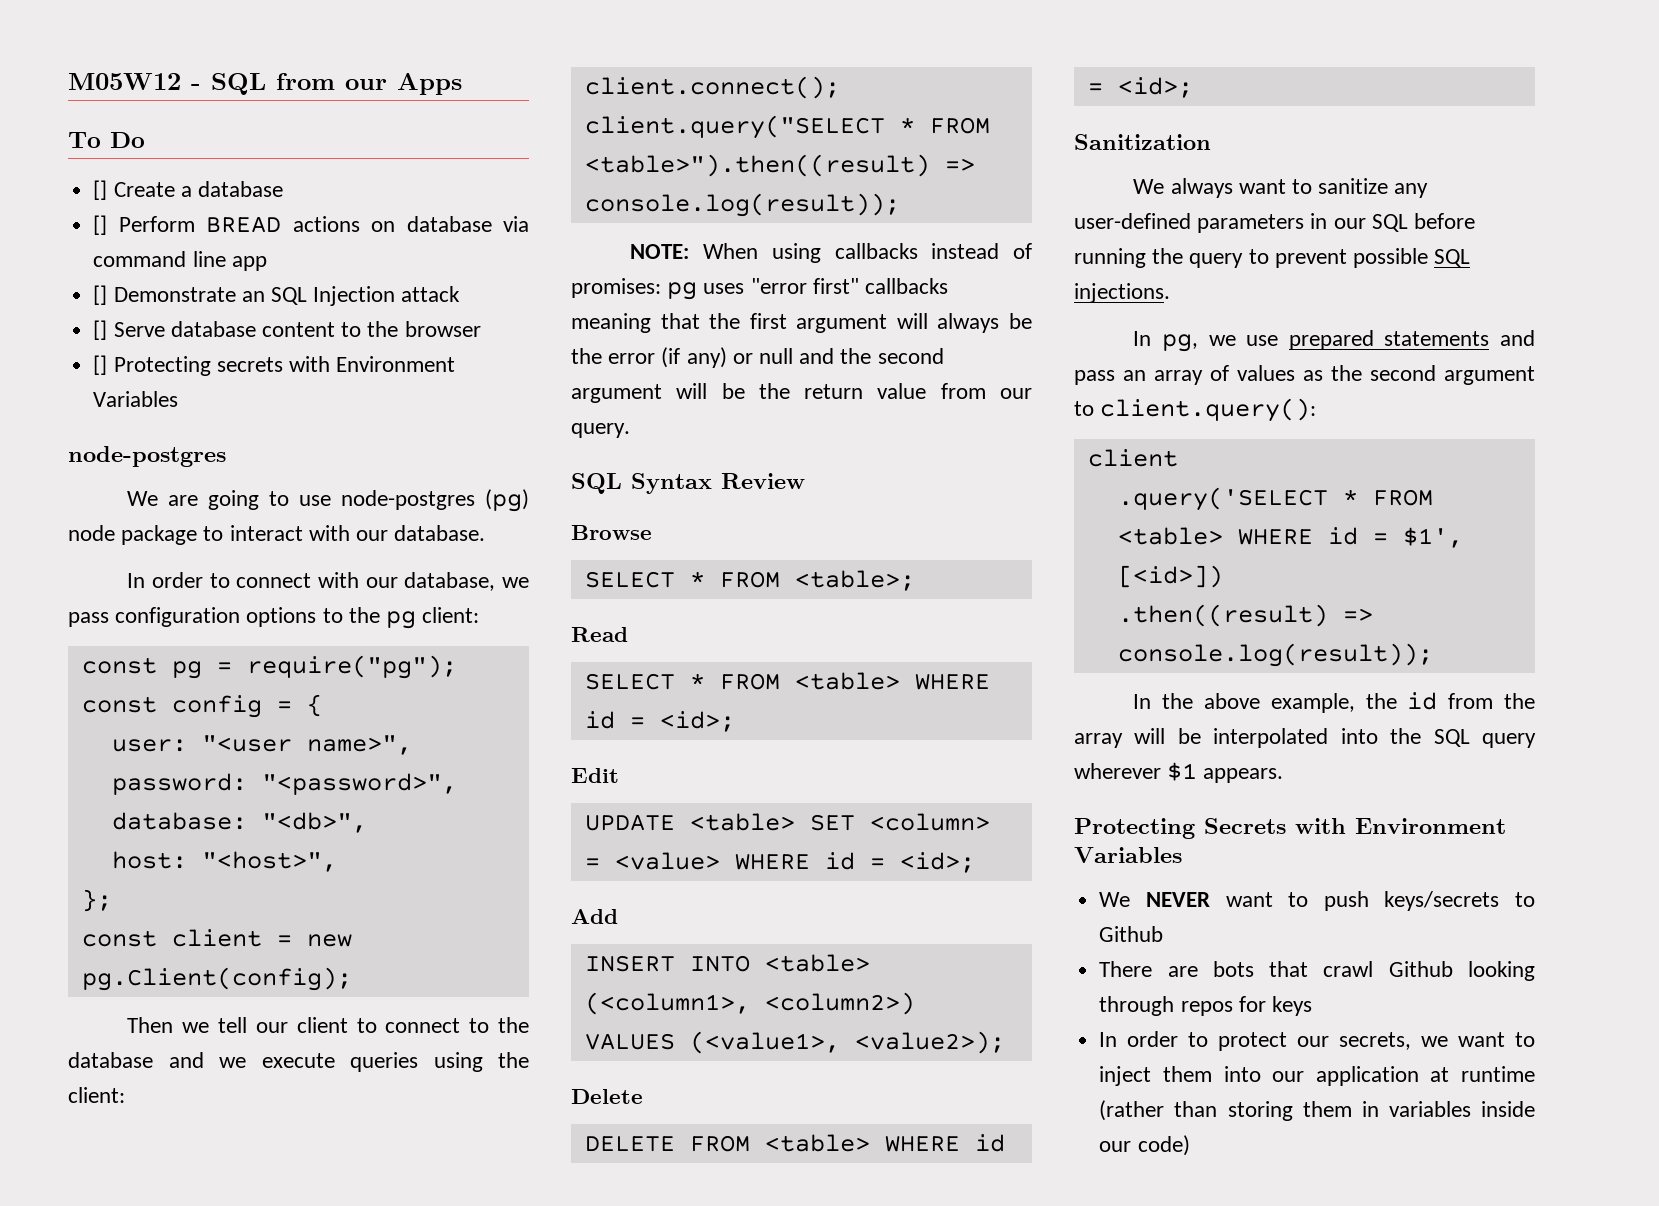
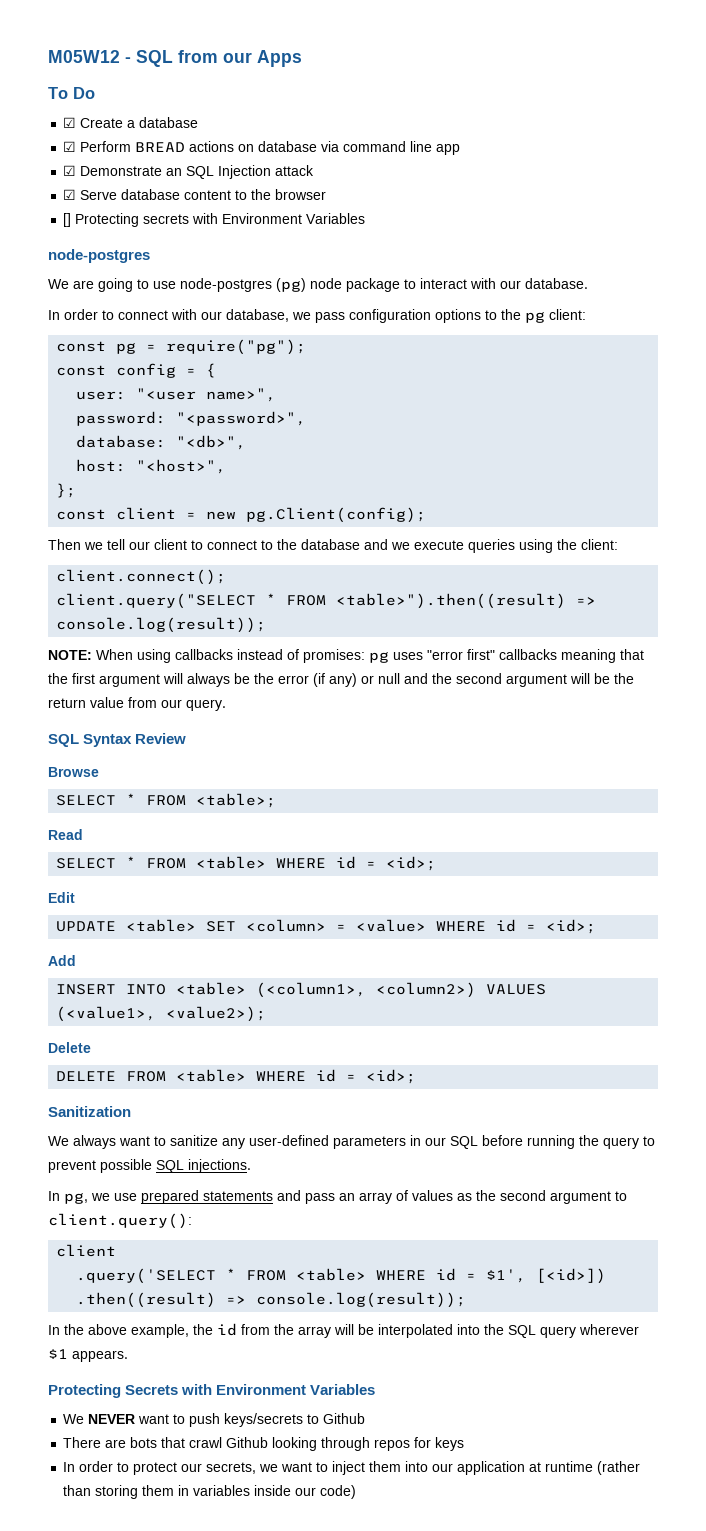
- [] Create a database
+ ☑ Create a database
- [] Perform BREAD actions on database via command line app
+ ☑ Perform BREAD actions on database via command line app
- [] Demonstrate an SQL Injection attack
+ ☑ Demonstrate an SQL Injection attack
- [] Serve database content to the browser
+ ☑ Serve database content to the browser

